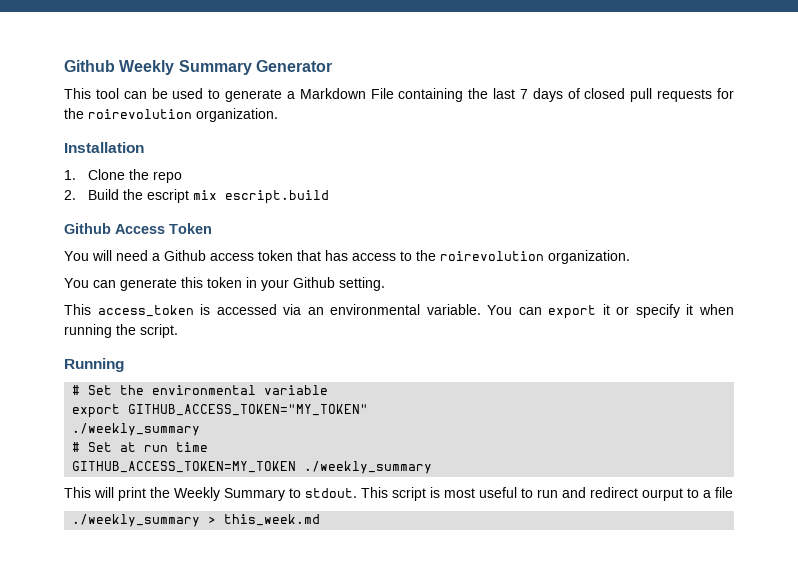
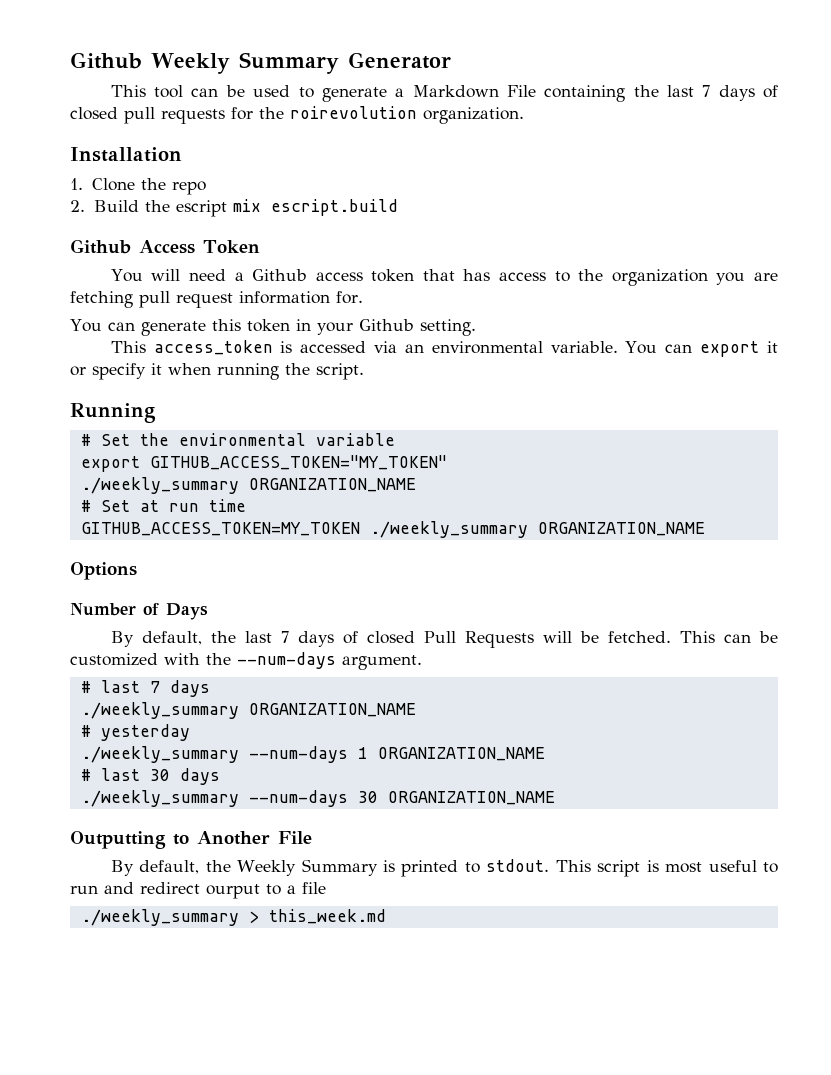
- You will need a Github access token that has access to the roirevolution organization.
+ You will need a Github access token that has access to the organization you are fetching pull request information for.
  export GITHUB_ACCESS_TOKEN="MY_TOKEN"
- ./weekly_summary
+ ./weekly_summary ORGANIZATION_NAME
- GITHUB_ACCESS_TOKEN=MY_TOKEN ./weekly_summary
- This will print the Weekly Summary to stdout.
+ GITHUB_ACCESS_TOKEN=MY_TOKEN ./weekly_summary ORGANIZATION_NAME
+ Options
+ Number of Days
+ By default, the last 7 days of closed Pull Requests will be fetched. This can be customized with the --num-days argument.
+ # last 7 days
+ ./weekly_summary ORGANIZATION_NAME
+ # yesterday
+ ./weekly_summary --num-days 1 ORGANIZATION_NAME
+ # last 30 days
+ ./weekly_summary --num-days 30 ORGANIZATION_NAME
+ Outputting to Another File
+ By default, the Weekly Summary is printed to stdout.

